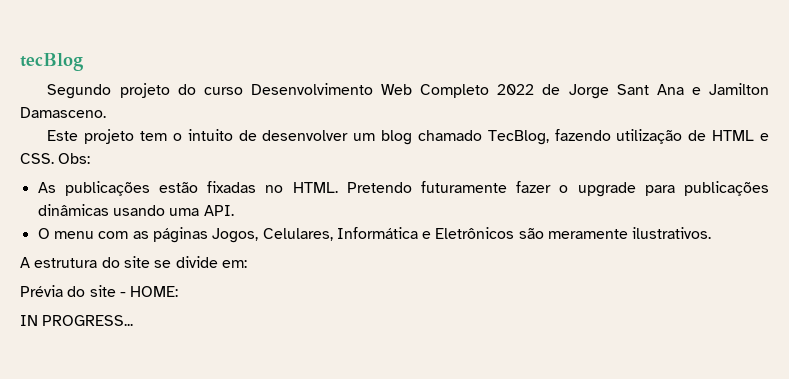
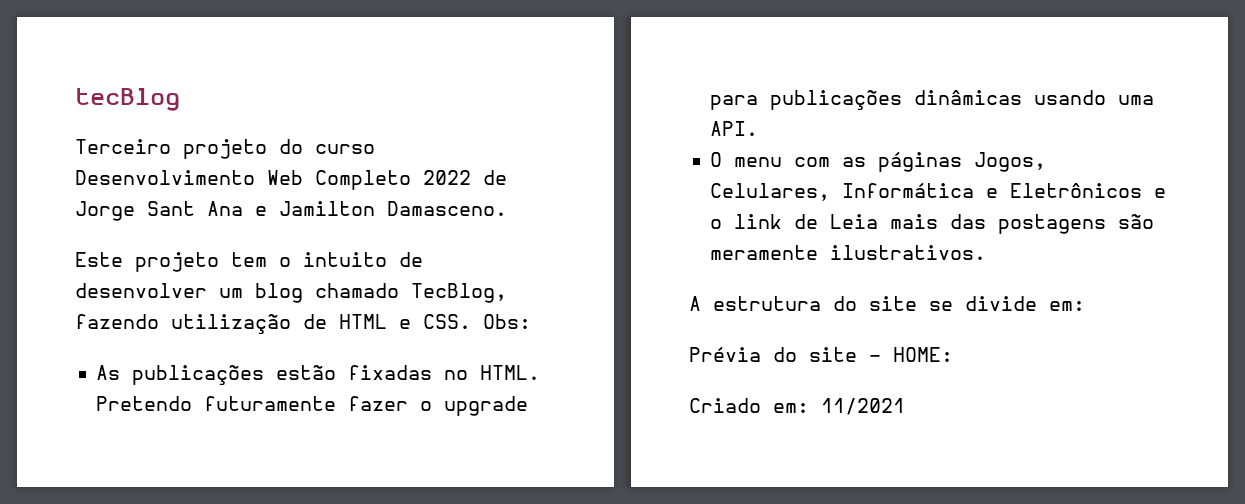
- Segundo projeto do curso Desenvolvimento Web Completo 2022 de Jorge Sant Ana e Jamilton Damasceno.
+ Terceiro projeto do curso Desenvolvimento Web Completo 2022 de Jorge Sant Ana e Jamilton Damasceno.
- O menu com as páginas Jogos, Celulares, Informática e Eletrônicos são meramente ilustrativos.
+ O menu com as páginas Jogos, Celulares, Informática e Eletrônicos e o link de Leia mais das postagens são meramente ilustrativos.
- IN PROGRESS...
+ Criado em: 11/2021

